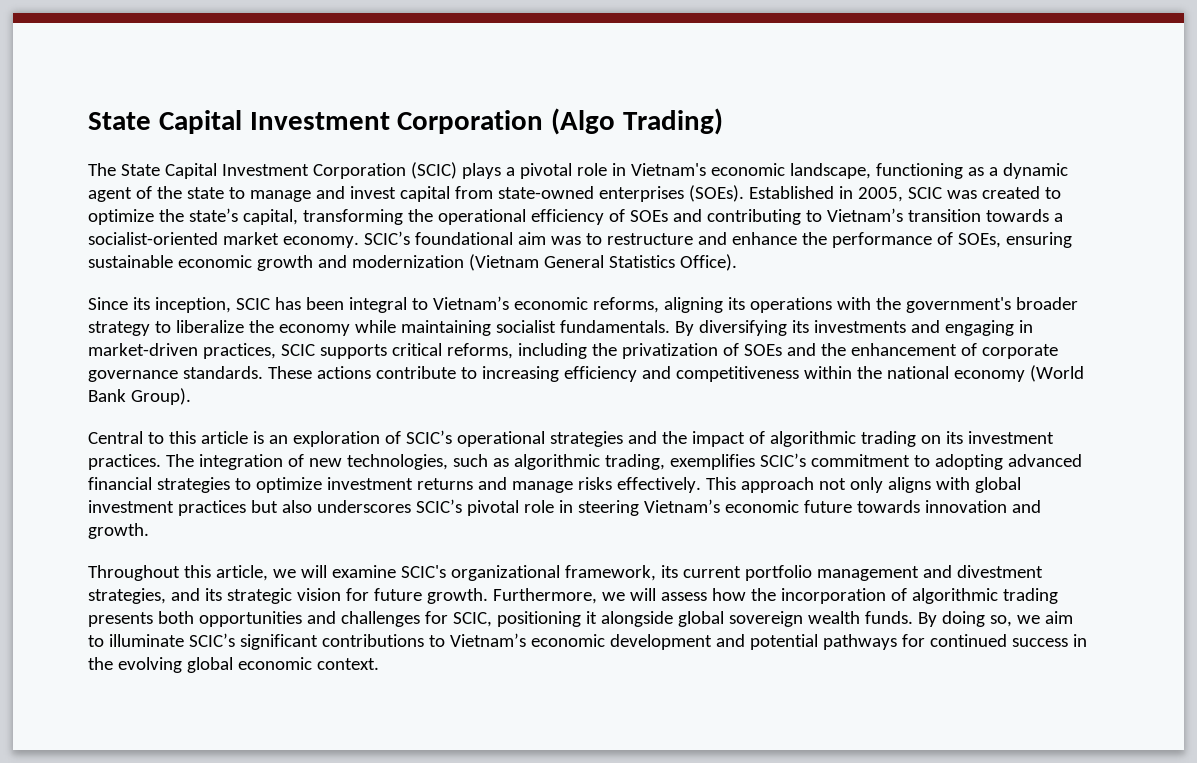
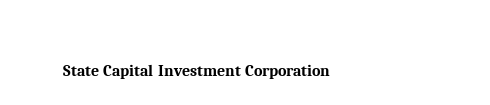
- State Capital Investment Corporation (Algo Trading)
- The State Capital Investment Corporation (SCIC) plays a pivotal role in Vietnam's economic landscape, functioning as a dynamic agent of the state to manage and invest capital from state-owned enterprises (SOEs). Established in 2005, SCIC was created to optimize the state’s capital, transforming the operational efficiency of SOEs and contributing to Vietnam’s transition towards a socialist-oriented market economy. SCIC’s foundational aim was to restructure and enhance the performance of SOEs, ensuring sustainable economic growth and modernization (Vietnam General Statistics Office).
- Since its inception, SCIC has been integral to Vietnam’s economic reforms, aligning its operations with the government's broader strategy to liberalize the economy while maintaining socialist fundamentals. By diversifying its investments and engaging in market-driven practices, SCIC supports critical reforms, including the privatization of SOEs and the enhancement of corporate governance standards. These actions contribute to increasing efficiency and competitiveness within the national economy (World Bank Group).
- Central to this article is an exploration of SCIC’s operational strategies and the impact of algorithmic trading on its investment practices. The integration of new technologies, such as algorithmic trading, exemplifies SCIC’s commitment to adopting advanced financial strategies to optimize investment returns and manage risks effectively. This approach not only aligns with global investment practices but also underscores SCIC’s pivotal role in steering Vietnam’s economic future towards innovation and growth.
- Throughout this article, we will examine SCIC's organizational framework, its current portfolio management and divestment strategies, and its strategic vision for future growth. Furthermore, we will assess how the incorporation of algorithmic trading presents both opportunities and challenges for SCIC, positioning it alongside global sovereign wealth funds. By doing so, we aim to illuminate SCIC’s significant contributions to Vietnam’s economic development and potential pathways for continued success in the evolving global economic context.
+ State Capital Investment Corporation

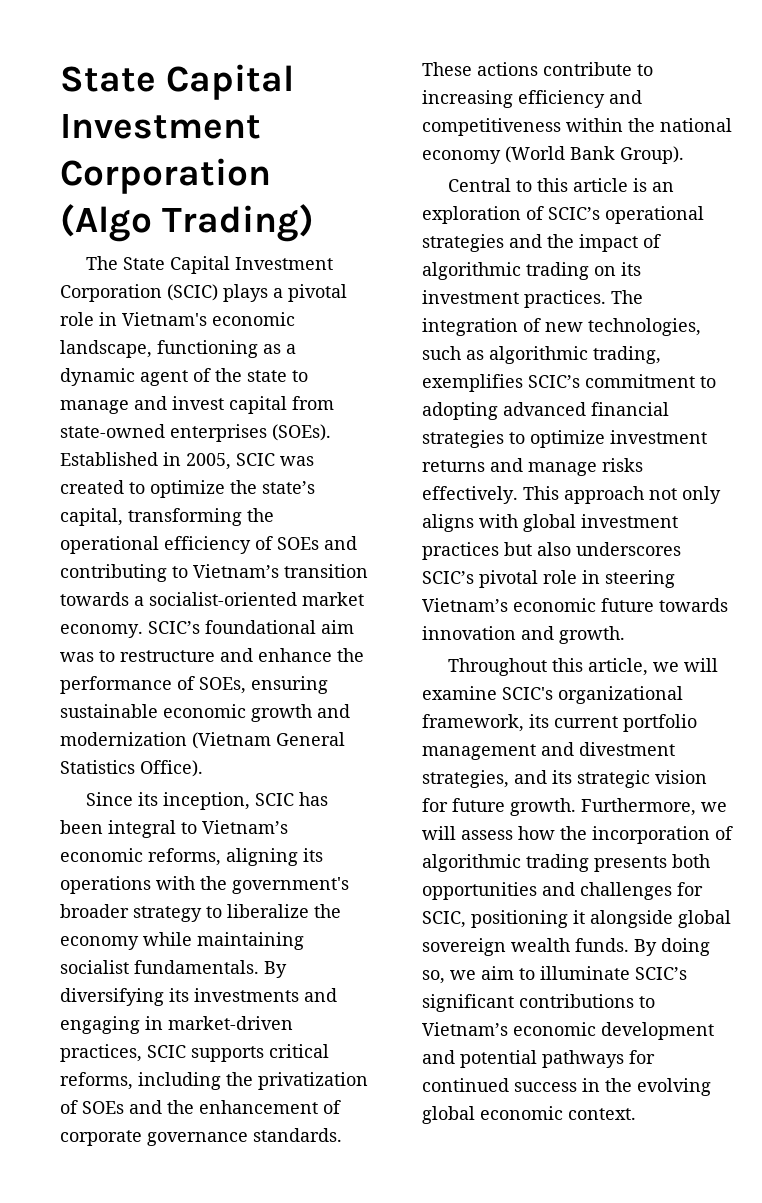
- State Capital Investment Corporation
+ State Capital Investment Corporation (Algo Trading)
+ The State Capital Investment Corporation (SCIC) plays a pivotal role in Vietnam's economic landscape, functioning as a dynamic agent of the state to manage and invest capital from state-owned enterprises (SOEs). Established in 2005, SCIC was created to optimize the state’s capital, transforming the operational efficiency of SOEs and contributing to Vietnam’s transition towards a socialist-oriented market economy. SCIC’s foundational aim was to restructure and enhance the performance of SOEs, ensuring sustainable economic growth and modernization (Vietnam General Statistics Office).
+ Since its inception, SCIC has been integral to Vietnam’s economic reforms, aligning its operations with the government's broader strategy to liberalize the economy while maintaining socialist fundamentals. By diversifying its investments and engaging in market-driven practices, SCIC supports critical reforms, including the privatization of SOEs and the enhancement of corporate governance standards. These actions contribute to increasing efficiency and competitiveness within the national economy (World Bank Group).
+ Central to this article is an exploration of SCIC’s operational strategies and the impact of algorithmic trading on its investment practices. The integration of new technologies, such as algorithmic trading, exemplifies SCIC’s commitment to adopting advanced financial strategies to optimize investment returns and manage risks effectively. This approach not only aligns with global investment practices but also underscores SCIC’s pivotal role in steering Vietnam’s economic future towards innovation and growth.
+ Throughout this article, we will examine SCIC's organizational framework, its current portfolio management and divestment strategies, and its strategic vision for future growth. Furthermore, we will assess how the incorporation of algorithmic trading presents both opportunities and challenges for SCIC, positioning it alongside global sovereign wealth funds. By doing so, we aim to illuminate SCIC’s significant contributions to Vietnam’s economic development and potential pathways for continued success in the evolving global economic context.

